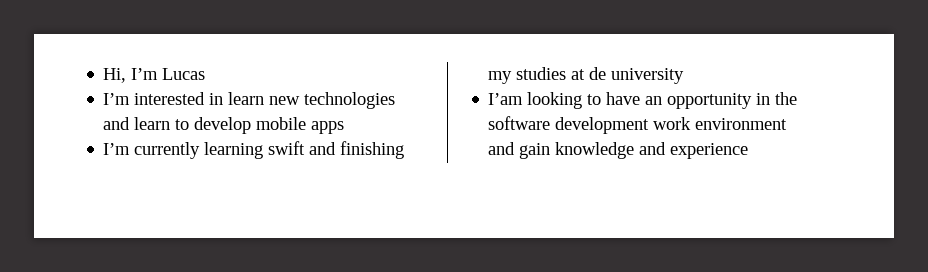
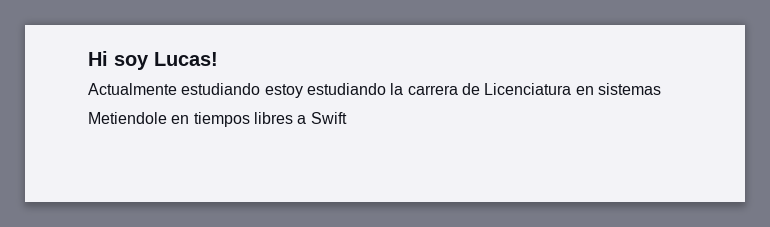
- Hi, I’m Lucas
- I’m interested in learn new technologies and learn to develop mobile apps
- I’m currently learning swift and finishing my studies at de university
- I’am looking to have an opportunity in the software development work environment and gain knowledge and experience
+ Hi soy Lucas!
+ Actualmente estudiando estoy estudiando la carrera de Licenciatura en sistemas
+ Metiendole en tiempos libres a Swift

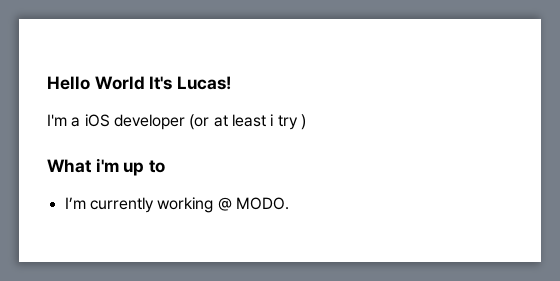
- Hi soy Lucas!
- Actualmente estudiando estoy estudiando la carrera de Licenciatura en sistemas
- Metiendole en tiempos libres a Swift
+ Hello World It's Lucas!
+ I'm a iOS developer (or at least i try )
+ What i'm up to
+ I’m currently working @ MODO.

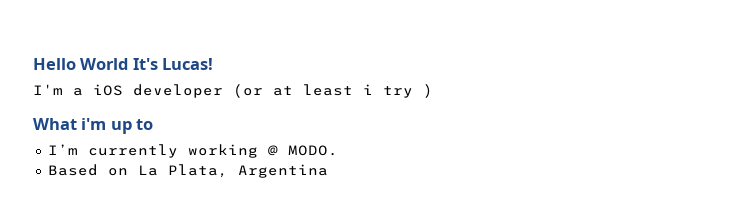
+ Based on La Plata, Argentina

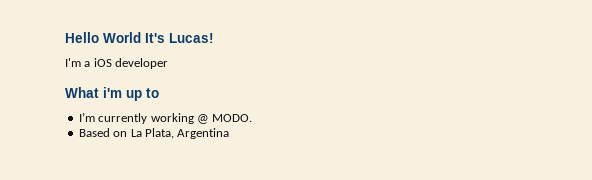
- I'm a iOS developer (or at least i try )
+ I'm a iOS developer

